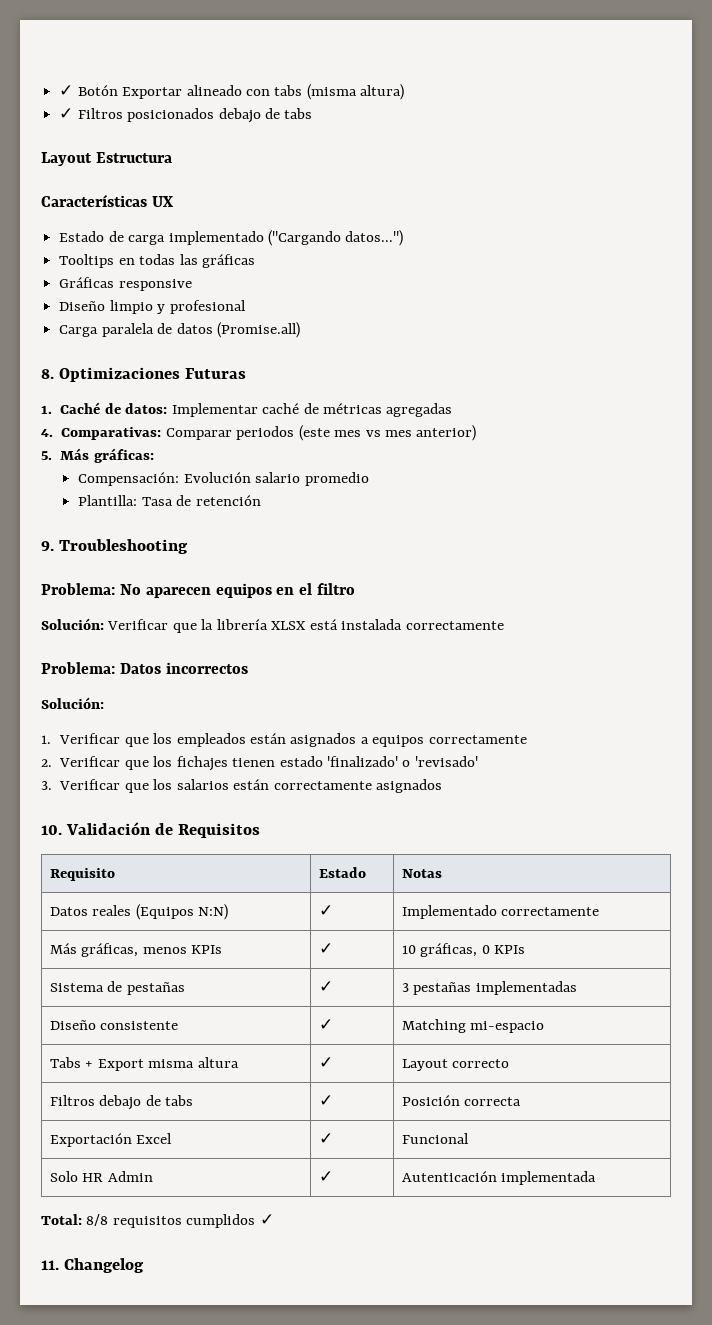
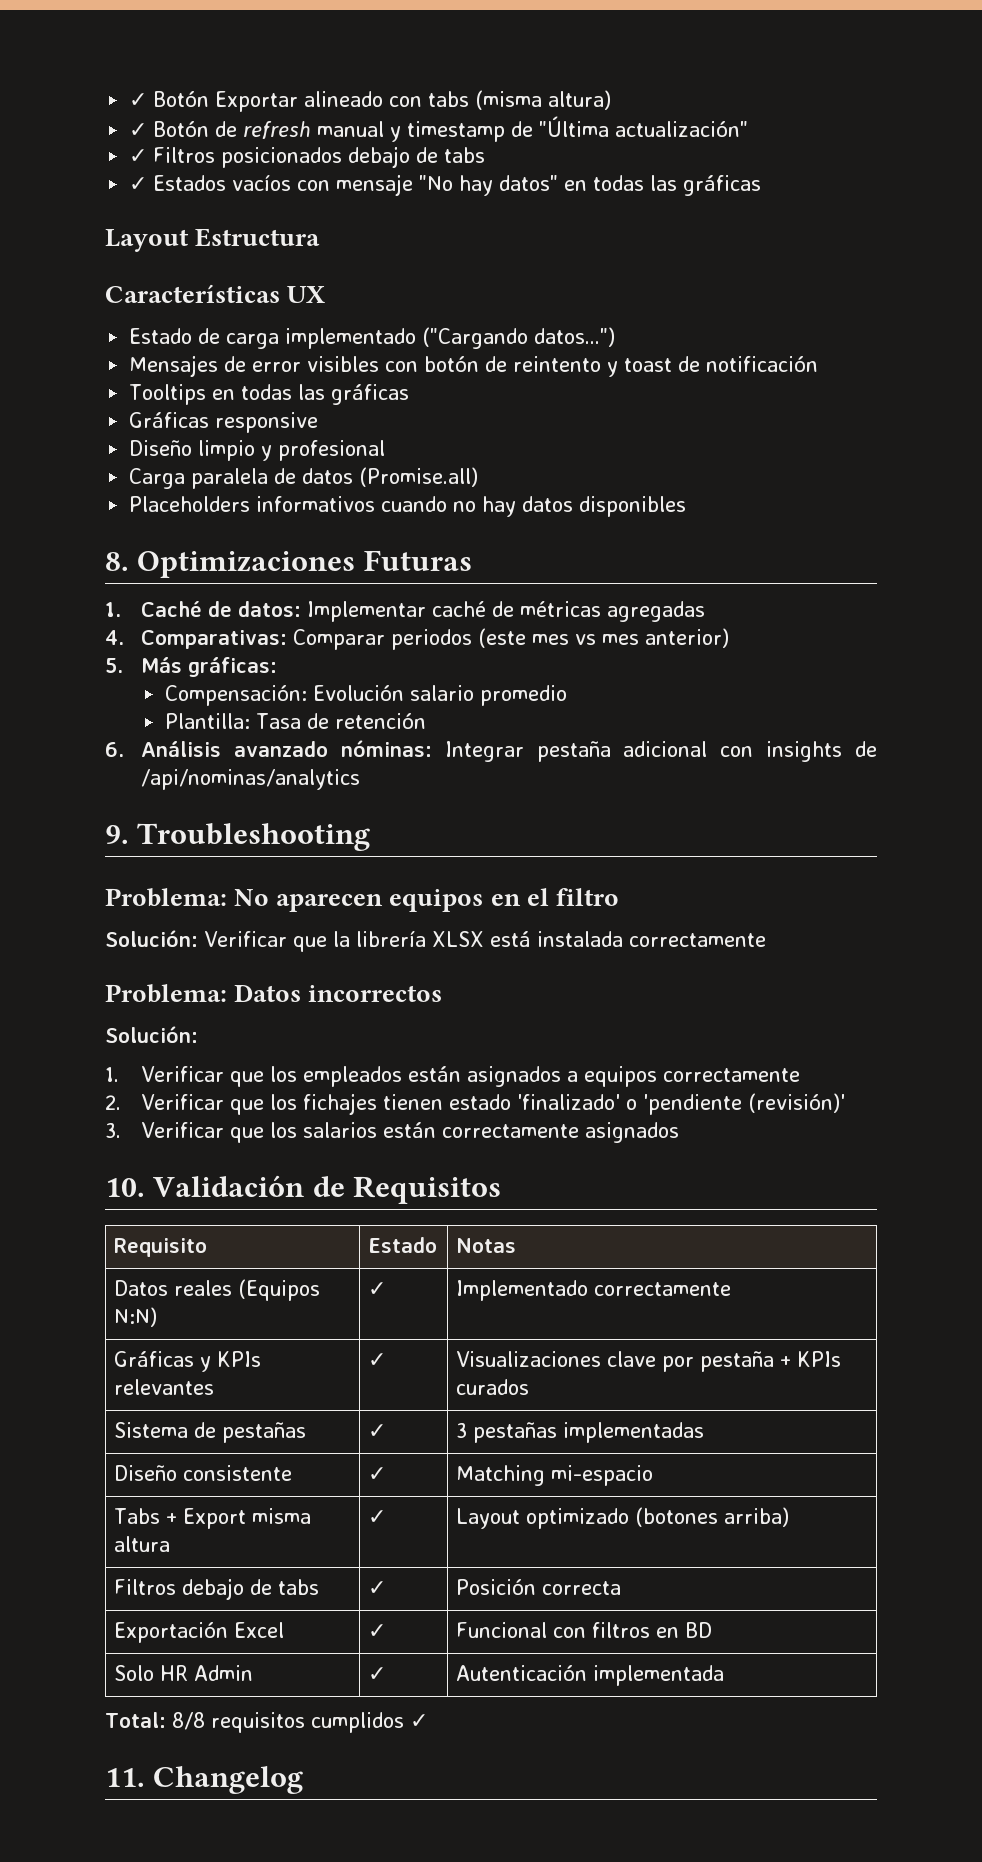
+ ✓ Botón de refresh manual y timestamp de "Última actualización"
+ ✓ Estados vacíos con mensaje "No hay datos" en todas las gráficas
+ Mensajes de error visibles con botón de reintento y toast de notificación
+ Placeholders informativos cuando no hay datos disponibles
+ 6. Análisis avanzado nóminas: Integrar pestaña adicional con insights de /api/nominas/analytics
- 2. Verificar que los fichajes tienen estado 'finalizado' o 'revisado'
+ 2. Verificar que los fichajes tienen estado 'finalizado' o 'pendiente (revisión)'
- Más gráficas, menos KPIs | ✓ | 10 gráficas, 0 KPIs
+ Gráficas y KPIs relevantes | ✓ | Visualizaciones clave por pestaña + KPIs curados
- Tabs + Export misma altura | ✓ | Layout correcto
+ Tabs + Export misma altura | ✓ | Layout optimizado (botones arriba)
- Exportación Excel | ✓ | Funcional
+ Exportación Excel | ✓ | Funcional con filtros en BD

